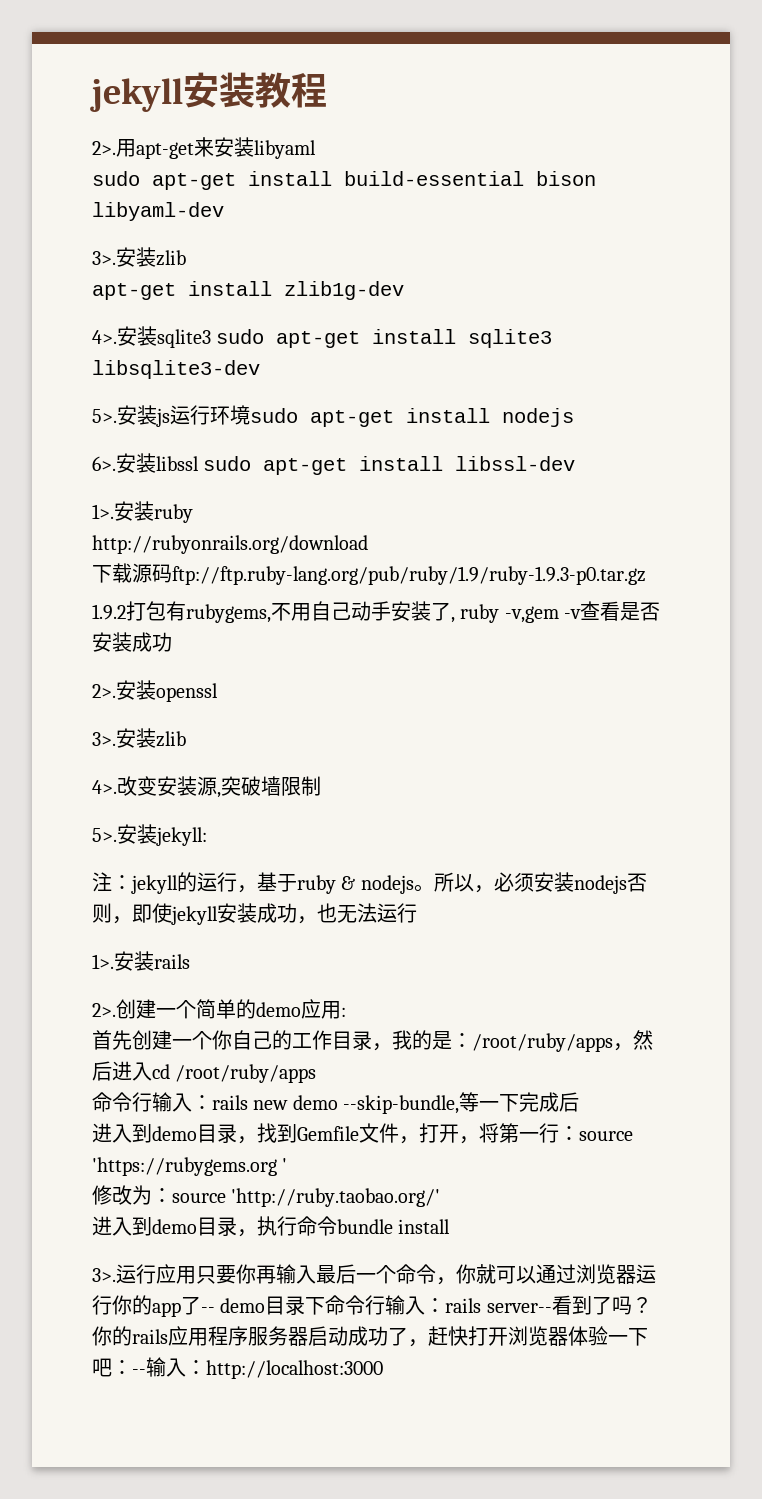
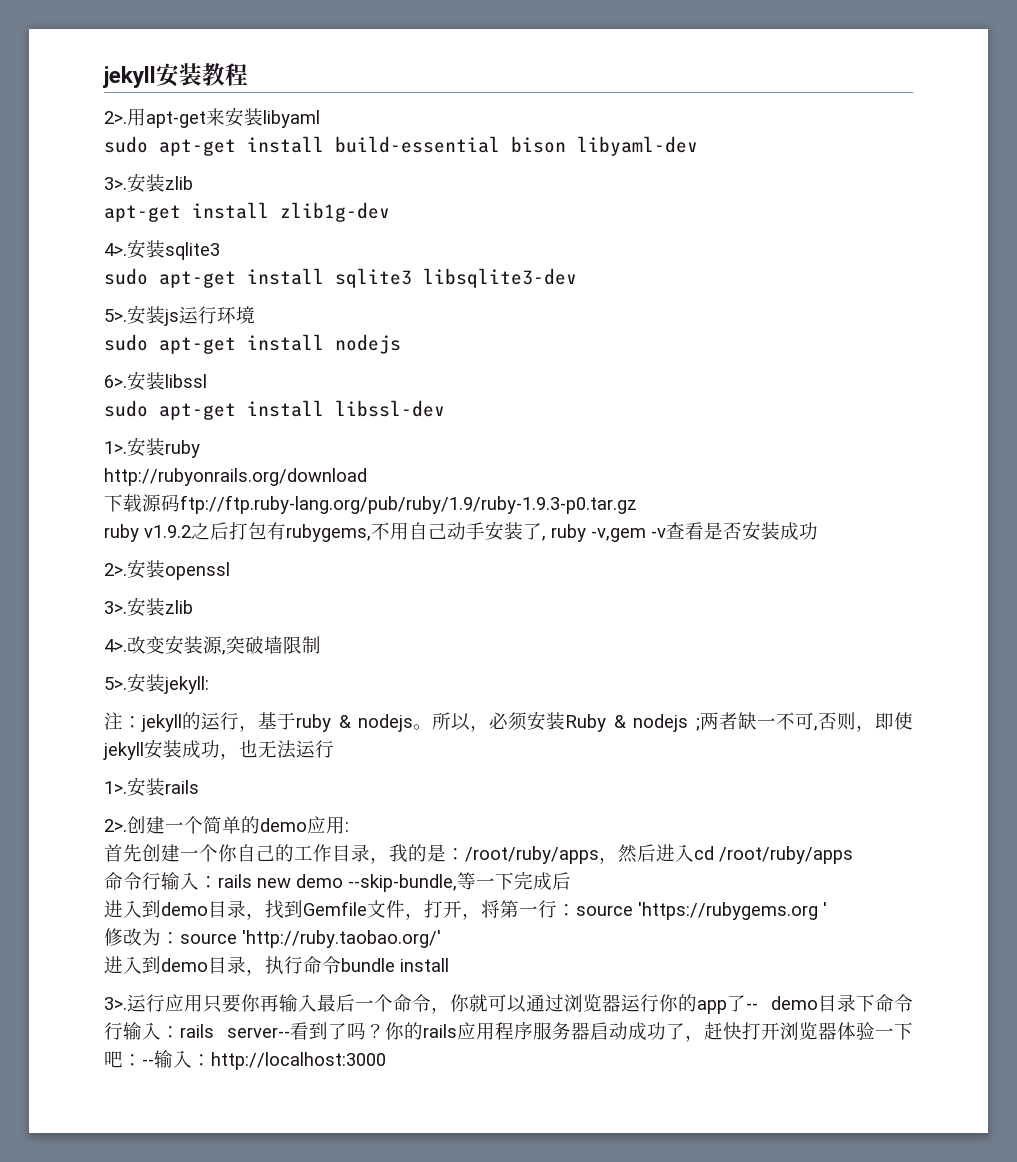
- 安装sqlite3 sudo apt-get install sqlite3 libsqlite3-dev
+ 安装sqlite3
+ sudo apt-get install sqlite3 libsqlite3-dev
- 安装js运行环境sudo apt-get install nodejs
+ 安装js运行环境
+ sudo apt-get install nodejs
- 安装libssl sudo apt-get install libssl-dev
+ 安装libssl
+ sudo apt-get install libssl-dev
- 1.9.2打包有rubygems,不用自己动手安装了, ruby -v,gem -v查看是否安装成功
+ ruby v1.9.2之后打包有rubygems,不用自己动手安装了, ruby -v,gem -v查看是否安装成功
- 所以，必须安装nodejs否则，即使jekyll安装成功，也无法运行
+ 所以，必须安装Ruby & nodejs ;两者缺一不可,否则，即使jekyll安装成功，也无法运行

